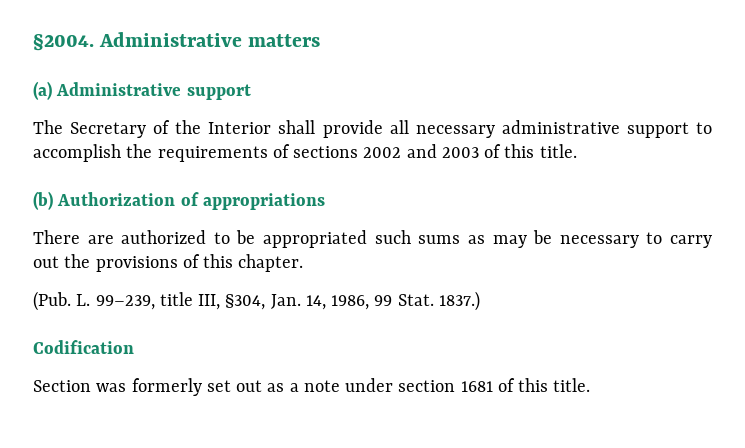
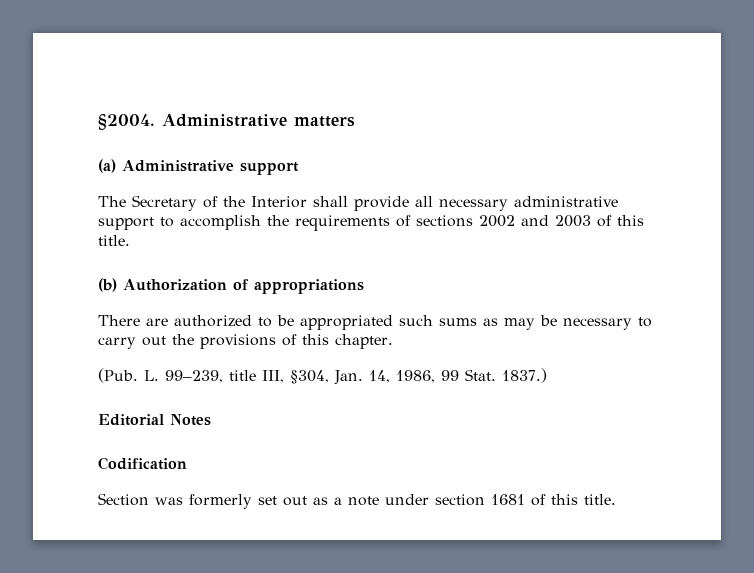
+ Editorial Notes

